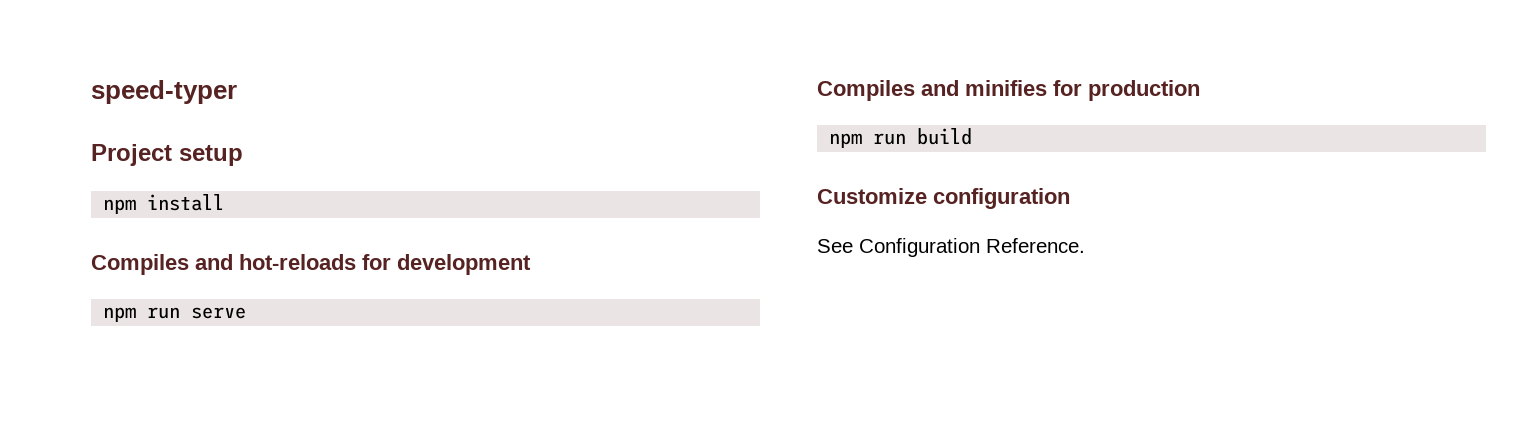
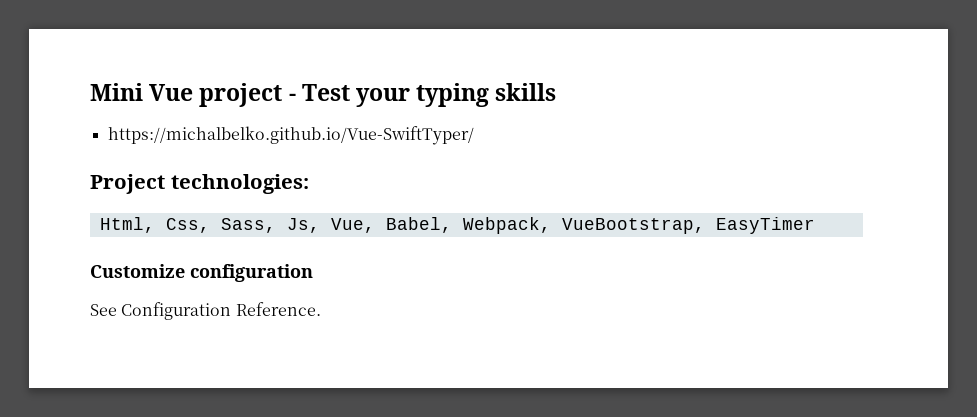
- speed-typer
- Project setup
- npm install
- Compiles and hot-reloads for development
- npm run serve
- Compiles and minifies for production
- npm run build
+ Mini Vue project - Test your typing skills
+ https://michalbelko.github.io/Vue-SwiftTyper/
+ Project technologies:
+ Html, Css, Sass, Js, Vue, Babel, Webpack, VueBootstrap, EasyTimer

